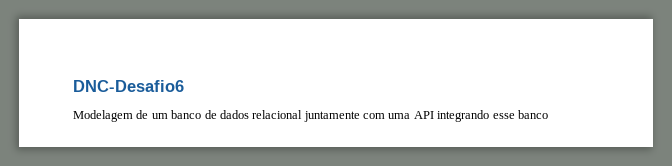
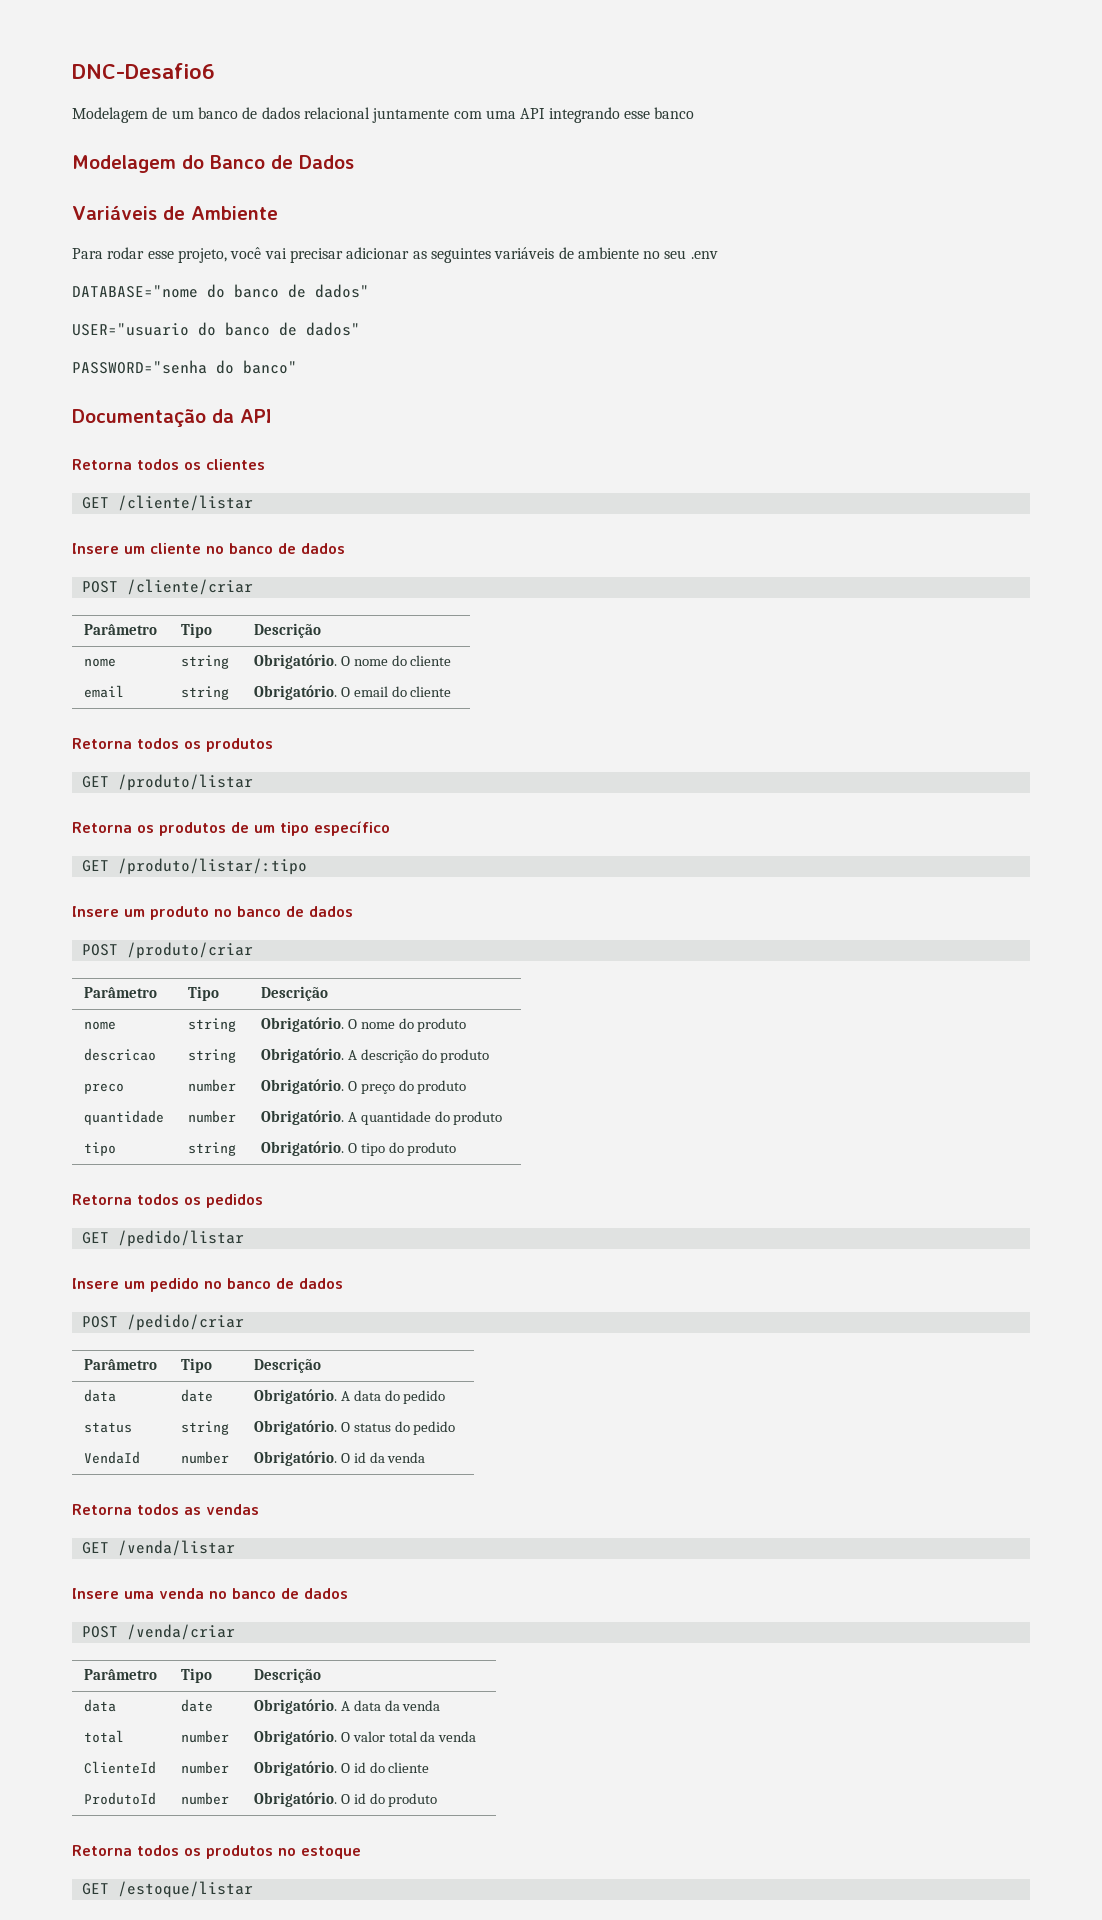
+ Modelagem do Banco de Dados
+ Variáveis de Ambiente
+ Para rodar esse projeto, você vai precisar adicionar as seguintes variáveis de ambiente no seu .env
+ DATABASE="nome do banco de dados"
+ USER="usuario do banco de dados"
+ PASSWORD="senha do banco"
+ Documentação da API
+ Retorna todos os clientes
+ GET /cliente/listar
+ Insere um cliente no banco de dados
+ POST /cliente/criar
+ Parâmetro | Tipo | Descrição
+ nome | string | Obrigatório. O nome do cliente
+ email | string | Obrigatório. O email do cliente
+ Retorna todos os produtos
+ GET /produto/listar
+ Retorna os produtos de um tipo específico
+ GET /produto/listar/:tipo
+ Insere um produto no banco de dados
+ POST /produto/criar
+ Parâmetro | Tipo | Descrição
+ nome | string | Obrigatório. O nome do produto
+ descricao | string | Obrigatório. A descrição do produto
+ preco | number | Obrigatório. O preço do produto
+ quantidade | number | Obrigatório. A quantidade do produto
+ tipo | string | Obrigatório. O tipo do produto
+ Retorna todos os pedidos
+ GET /pedido/listar
+ Insere um pedido no banco de dados
+ POST /pedido/criar
+ Parâmetro | Tipo | Descrição
+ data | date | Obrigatório. A data do pedido
+ status | string | Obrigatório. O status do pedido
+ VendaId | number | Obrigatório. O id da venda
+ Retorna todos as vendas
+ GET /venda/listar
+ Insere uma venda no banco de dados
+ POST /venda/criar
+ Parâmetro | Tipo | Descrição
+ data | date | Obrigatório. A data da venda
+ total | number | Obrigatório. O valor total da venda
+ ClienteId | number | Obrigatório. O id do cliente
+ ProdutoId | number | Obrigatório. O id do produto
+ Retorna todos os produtos no estoque
+ GET /estoque/listar

